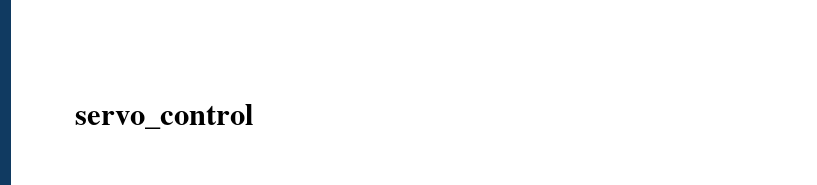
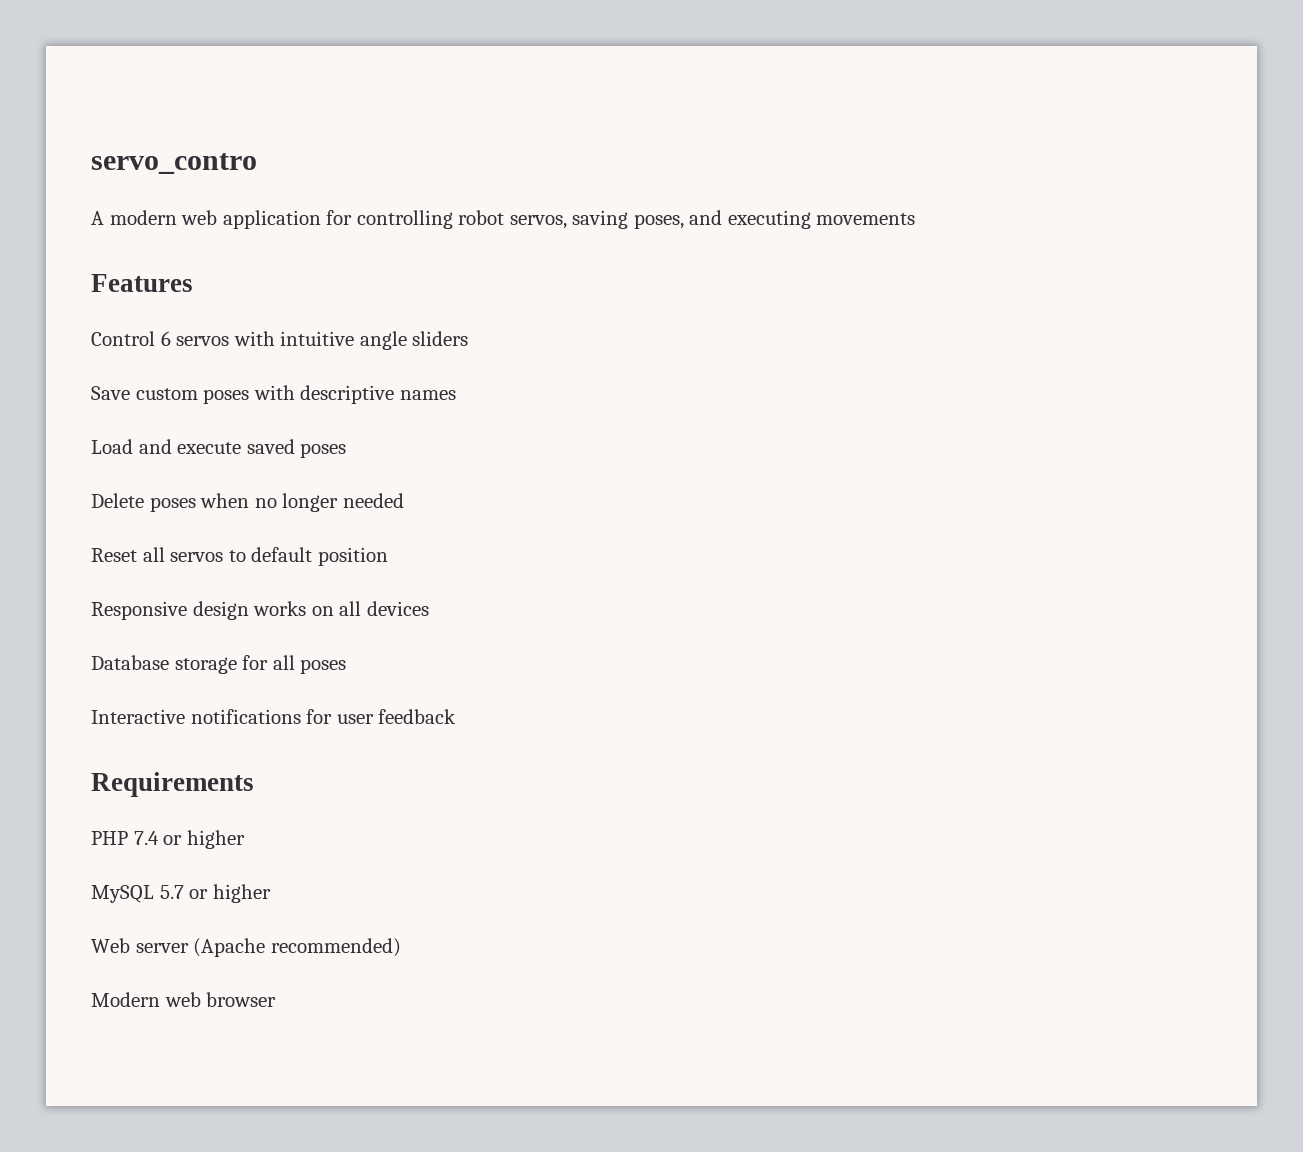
- servo_control
+ servo_contro
+ A modern web application for controlling robot servos, saving poses, and executing movements
+ Features
+ Control 6 servos with intuitive angle sliders
+ Save custom poses with descriptive names
+ Load and execute saved poses
+ Delete poses when no longer needed
+ Reset all servos to default position
+ Responsive design works on all devices
+ Database storage for all poses
+ Interactive notifications for user feedback
+ Requirements
+ PHP 7.4 or higher
+ MySQL 5.7 or higher
+ Web server (Apache recommended)
+ Modern web browser

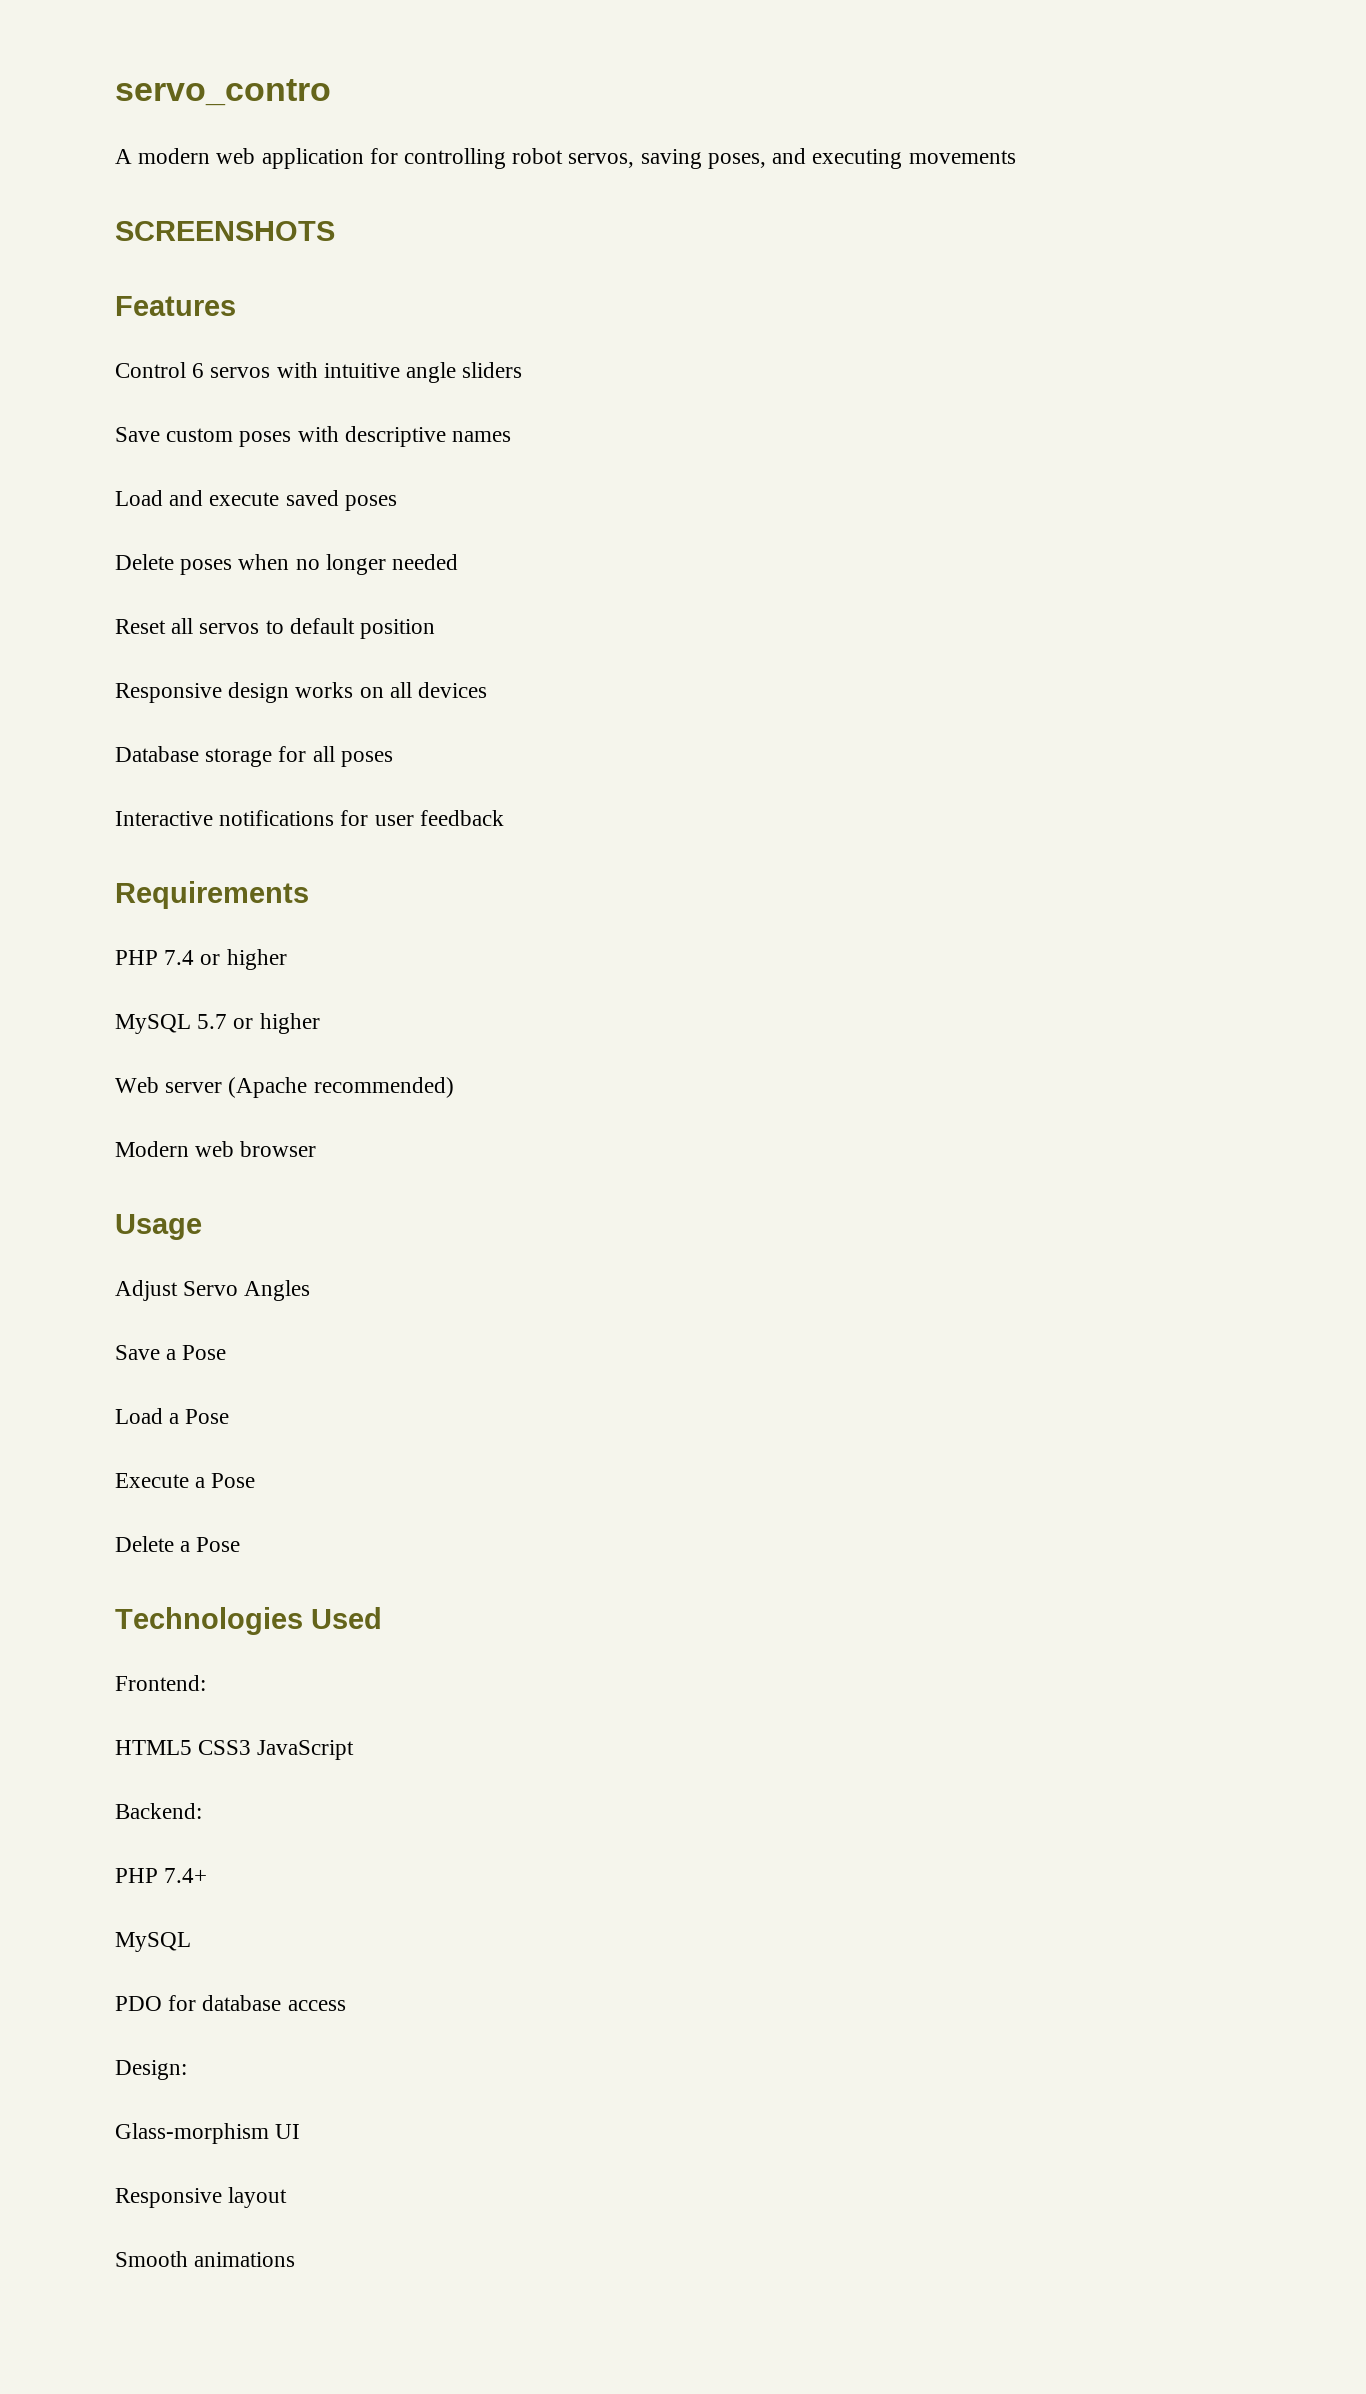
+ SCREENSHOTS
+ Usage
+ Adjust Servo Angles
+ Save a Pose
+ Load a Pose
+ Execute a Pose
+ Delete a Pose
+ Technologies Used
+ Frontend:
+ HTML5 CSS3 JavaScript
+ Backend:
+ PHP 7.4+
+ MySQL
+ PDO for database access
+ Design:
+ Glass-morphism UI
+ Responsive layout
+ Smooth animations

